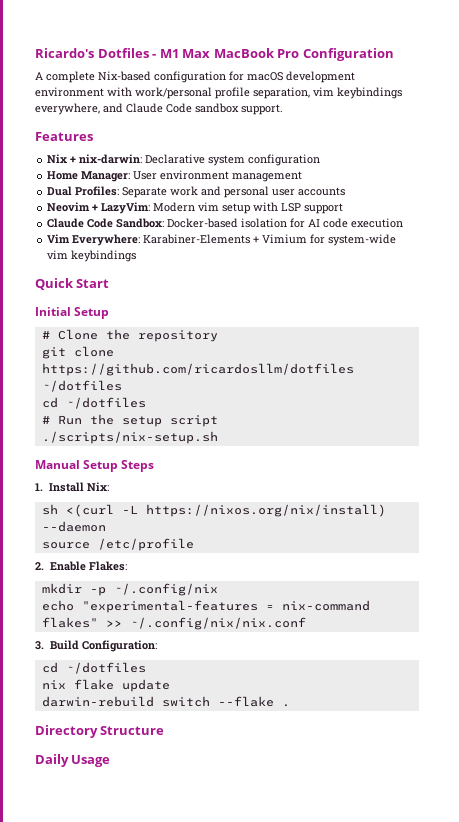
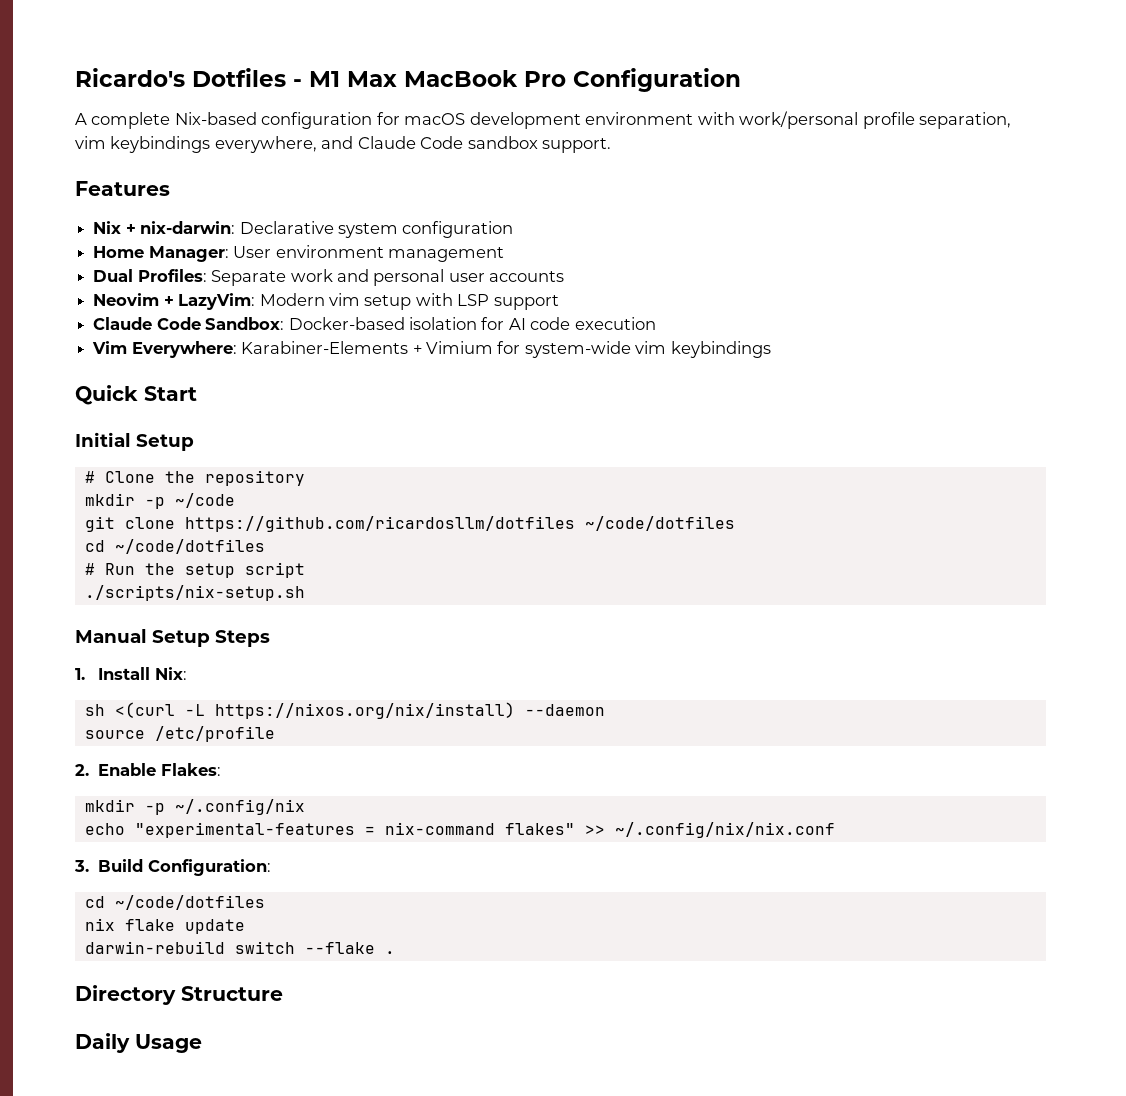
+ mkdir -p ~/code
- git clone https://github.com/ricardosllm/dotfiles ~/dotfiles
- cd ~/dotfiles
+ git clone https://github.com/ricardosllm/dotfiles ~/code/dotfiles
+ cd ~/code/dotfiles
  3. Build Configuration:
- cd ~/dotfiles
+ cd ~/code/dotfiles

